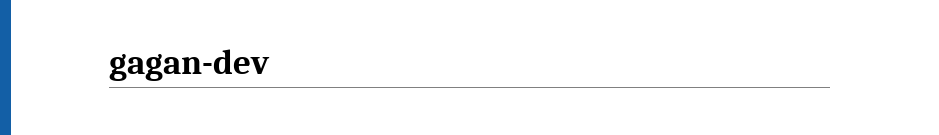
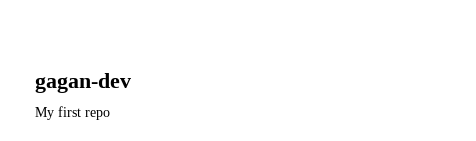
+ My first repo

